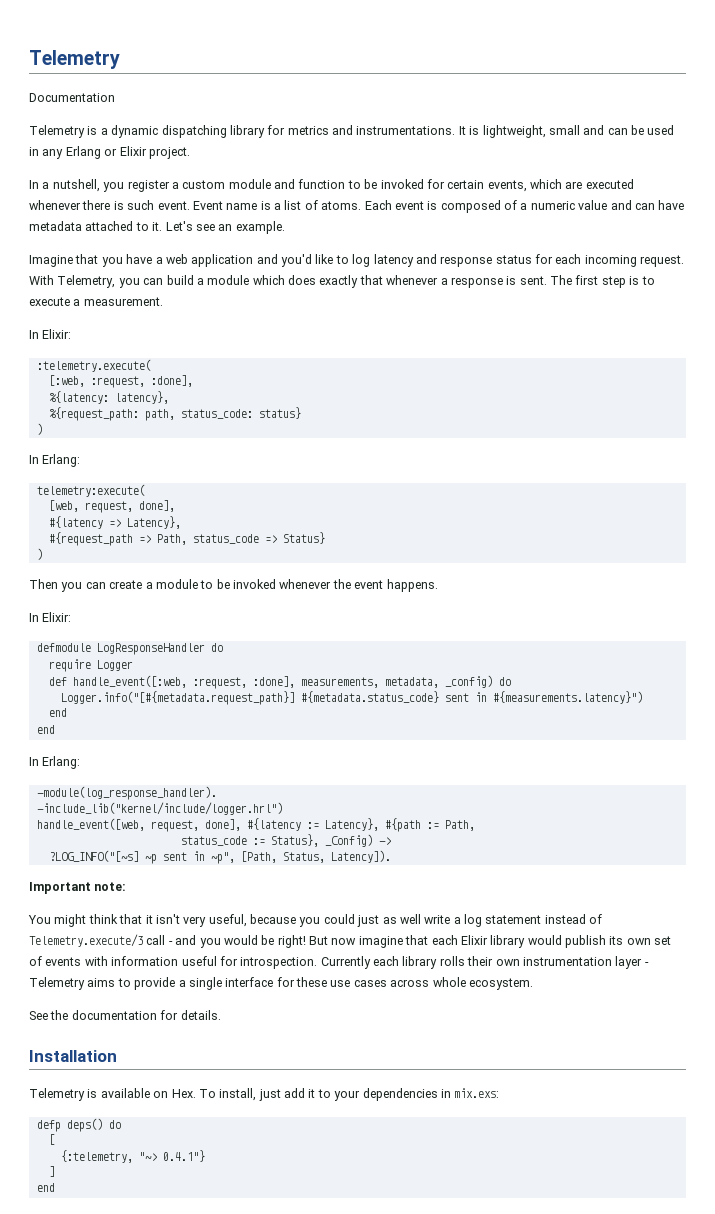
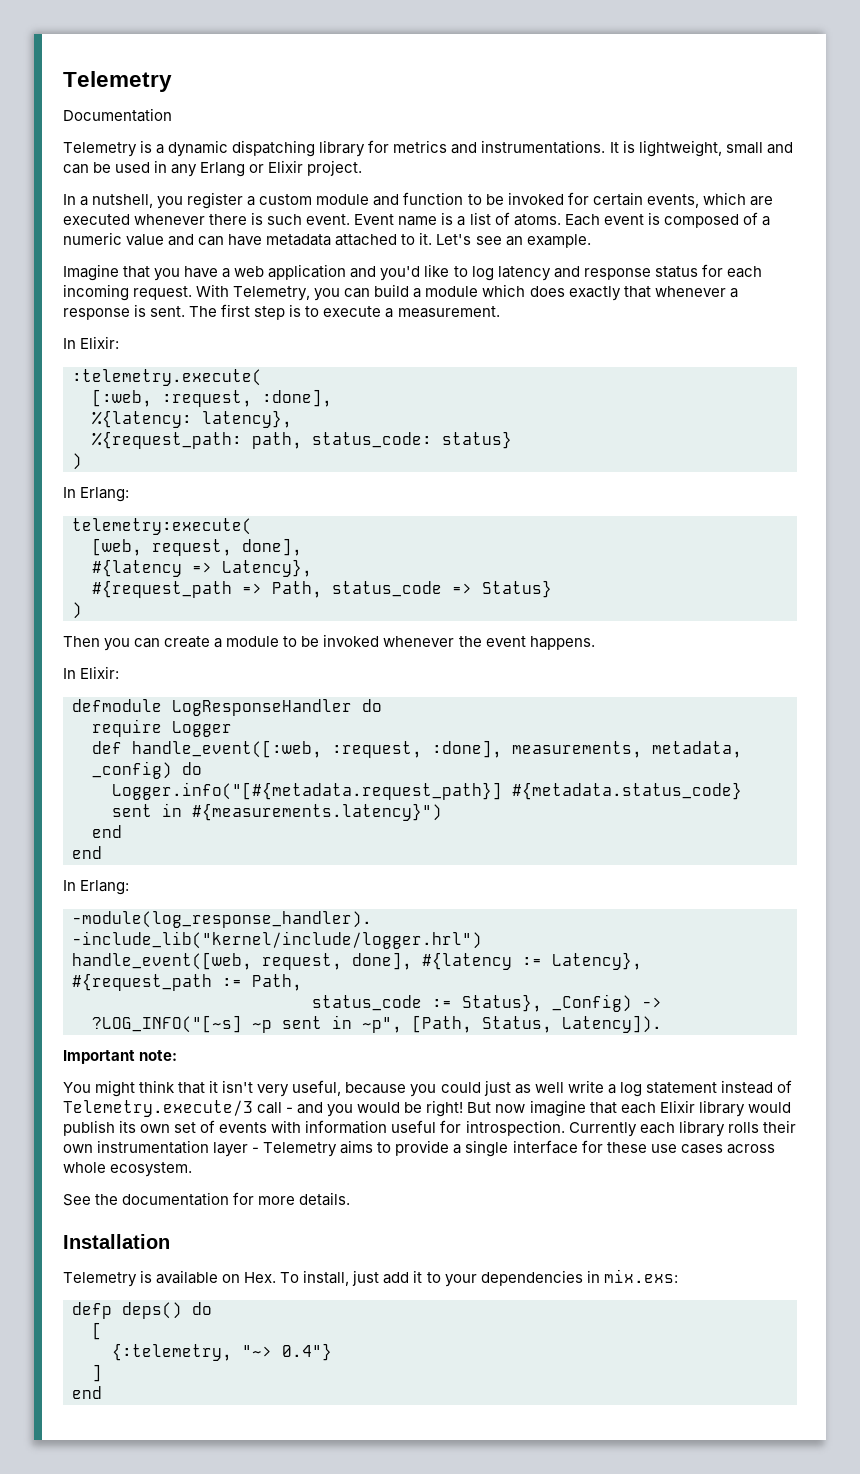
- handle_event([web, request, done], #{latency := Latency}, #{path := Path,
+ handle_event([web, request, done], #{latency := Latency}, #{request_path := Path,
- See the documentation for details.
+ See the documentation for more details.
- {:telemetry, "~> 0.4.1"}
+ {:telemetry, "~> 0.4"}

